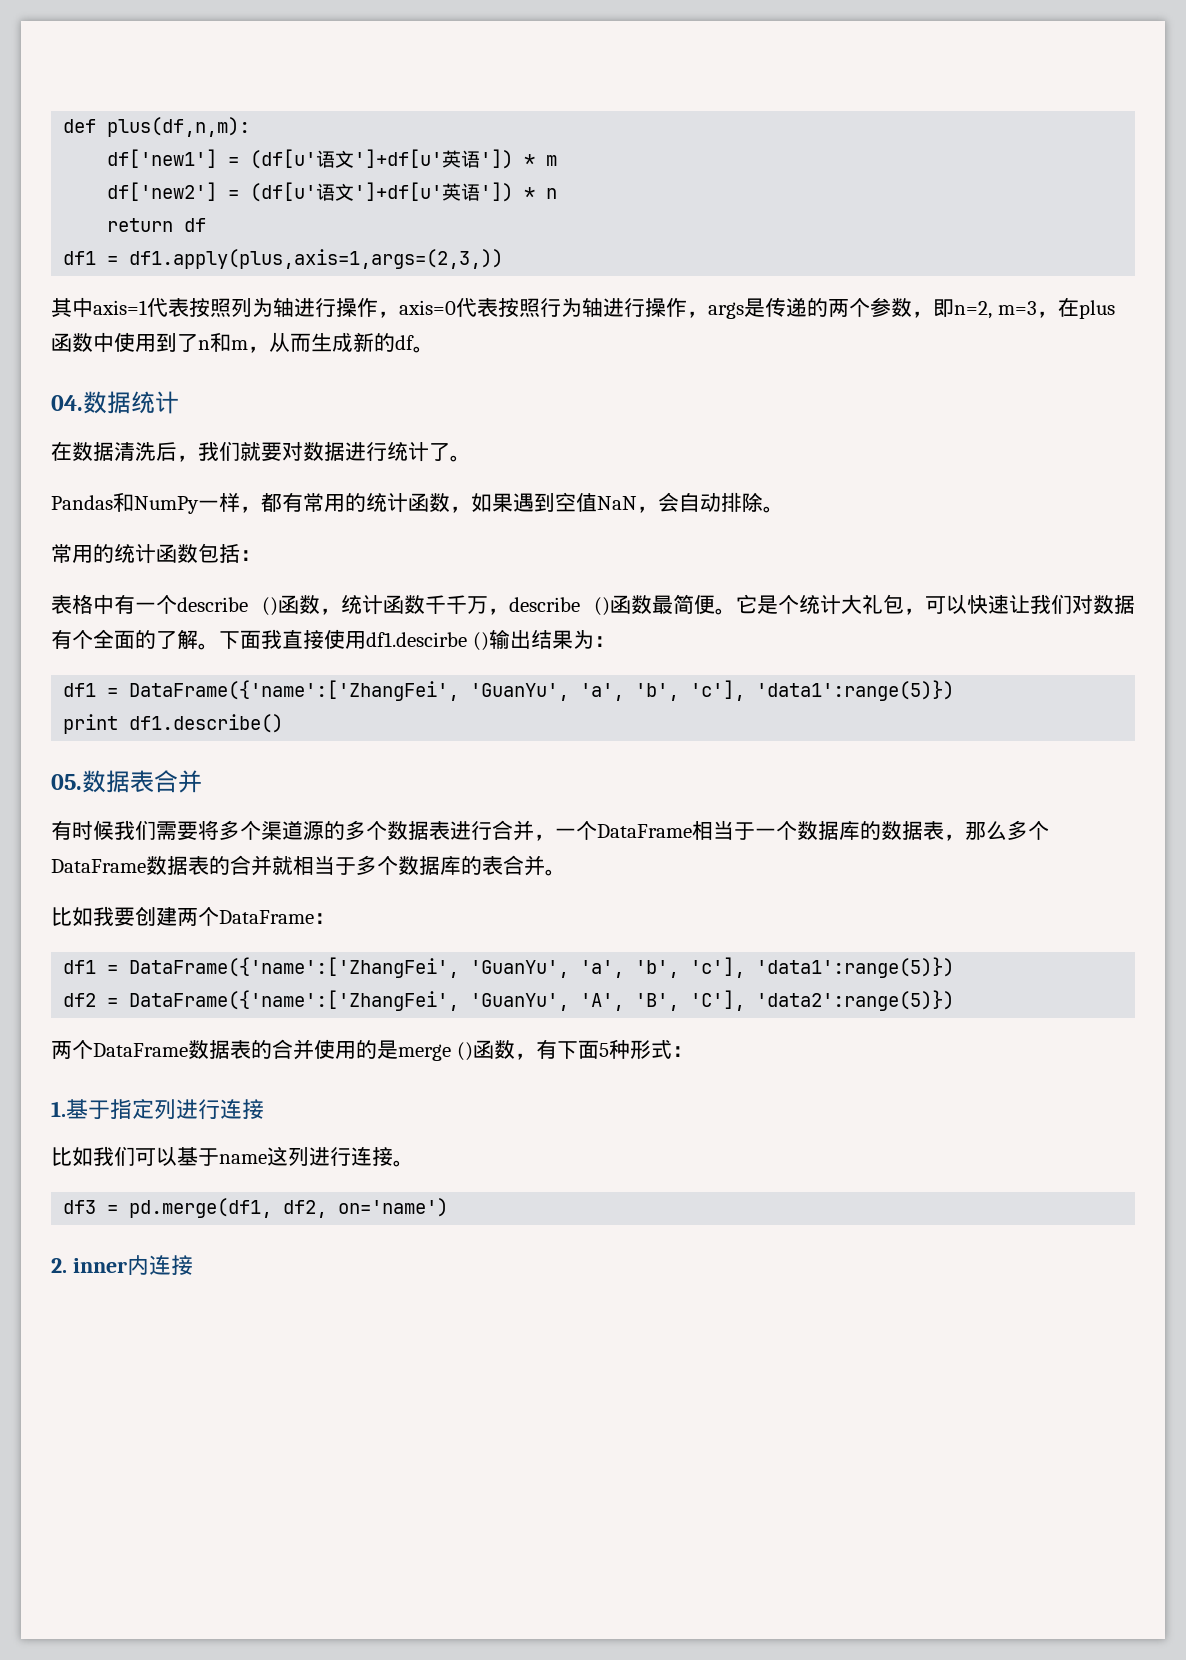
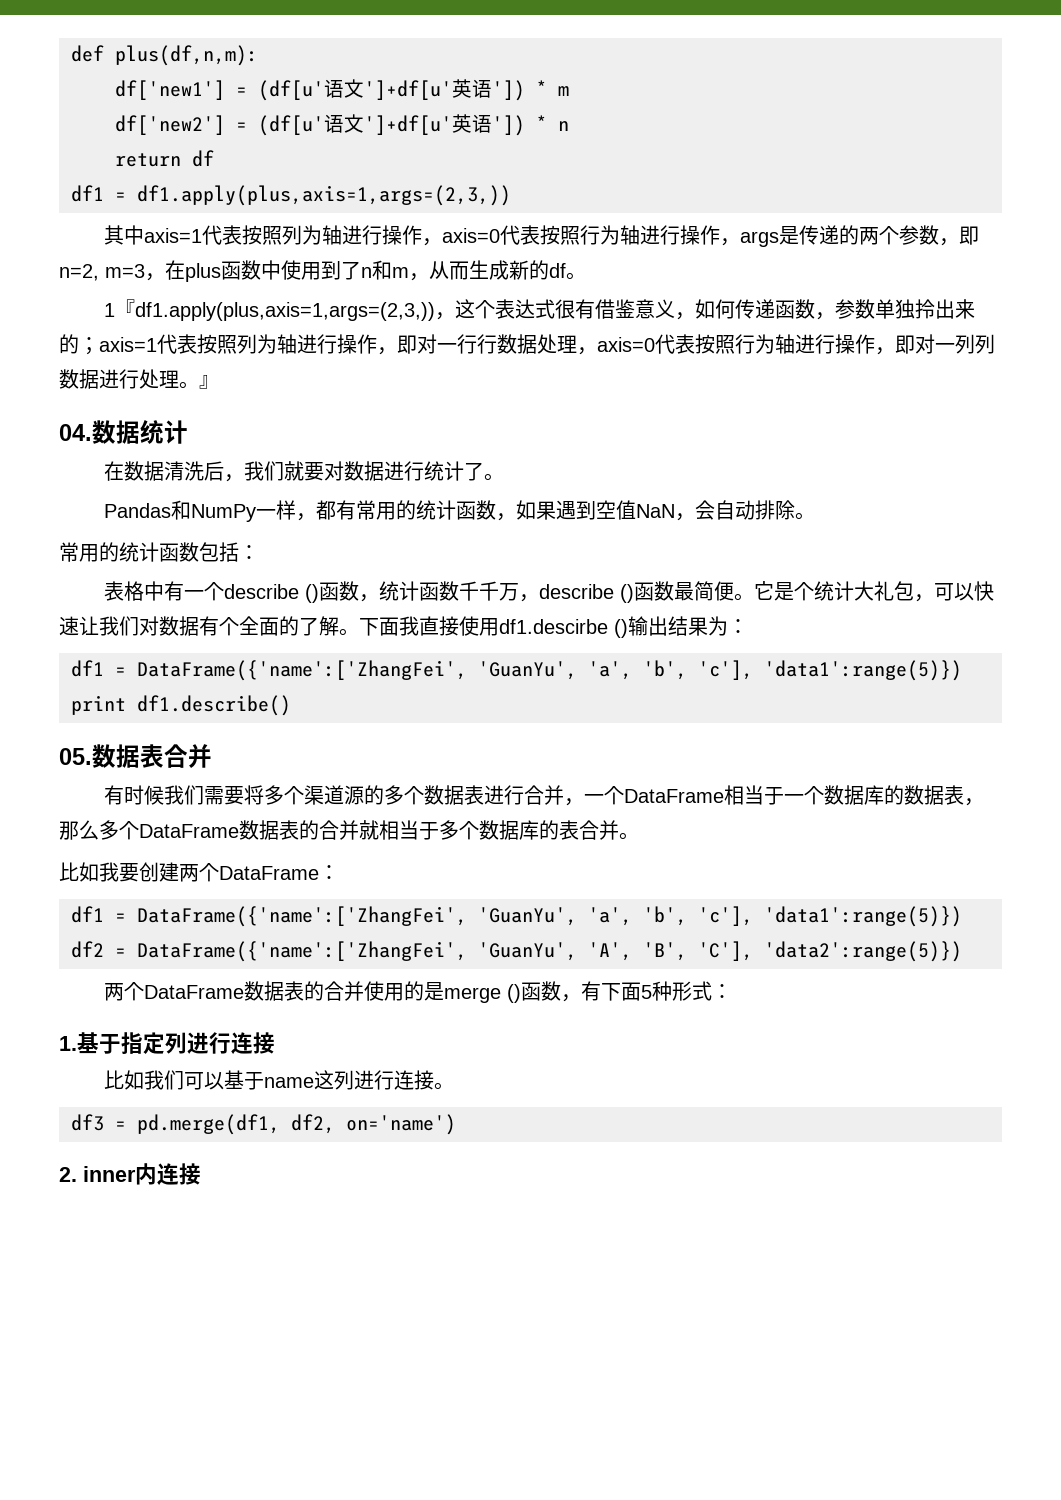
+ 1『df1.apply(plus,axis=1,args=(2,3,))，这个表达式很有借鉴意义，如何传递函数，参数单独拎出来的；axis=1代表按照列为轴进行操作，即对一行行数据处理，axis=0代表按照行为轴进行操作，即对一列列数据进行处理。』

